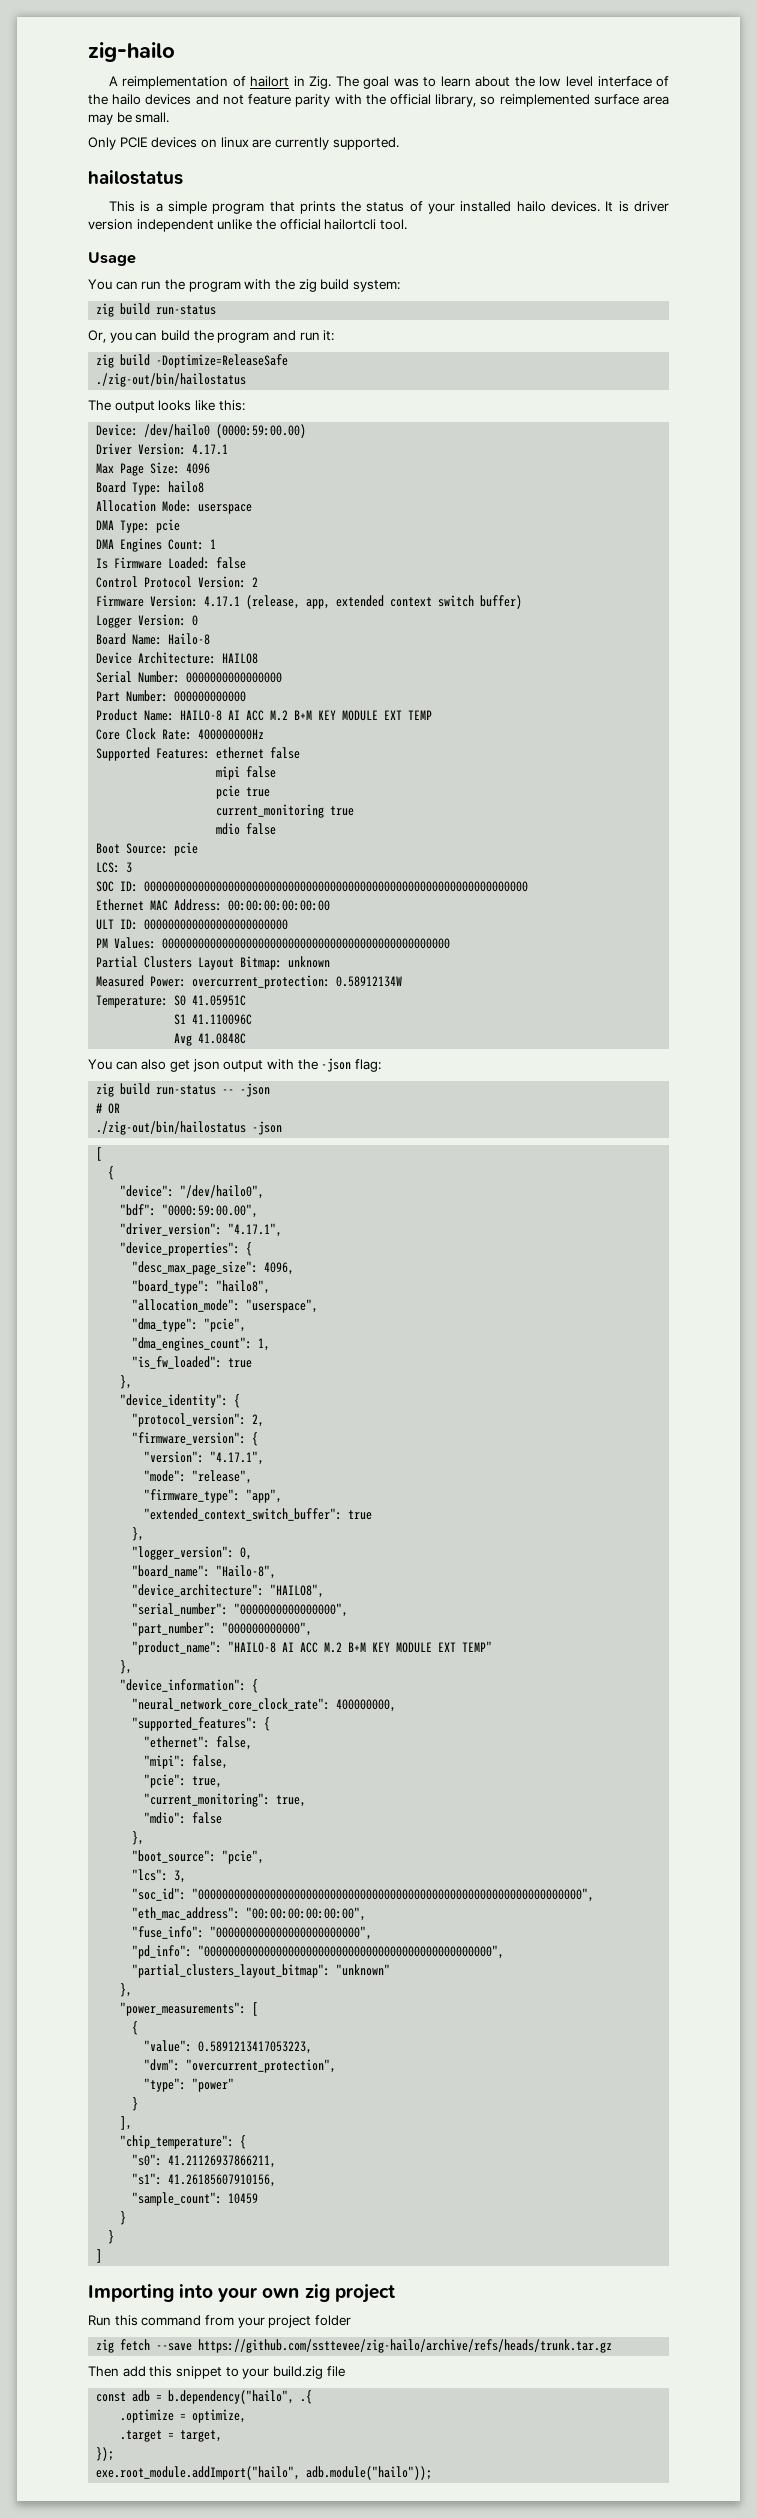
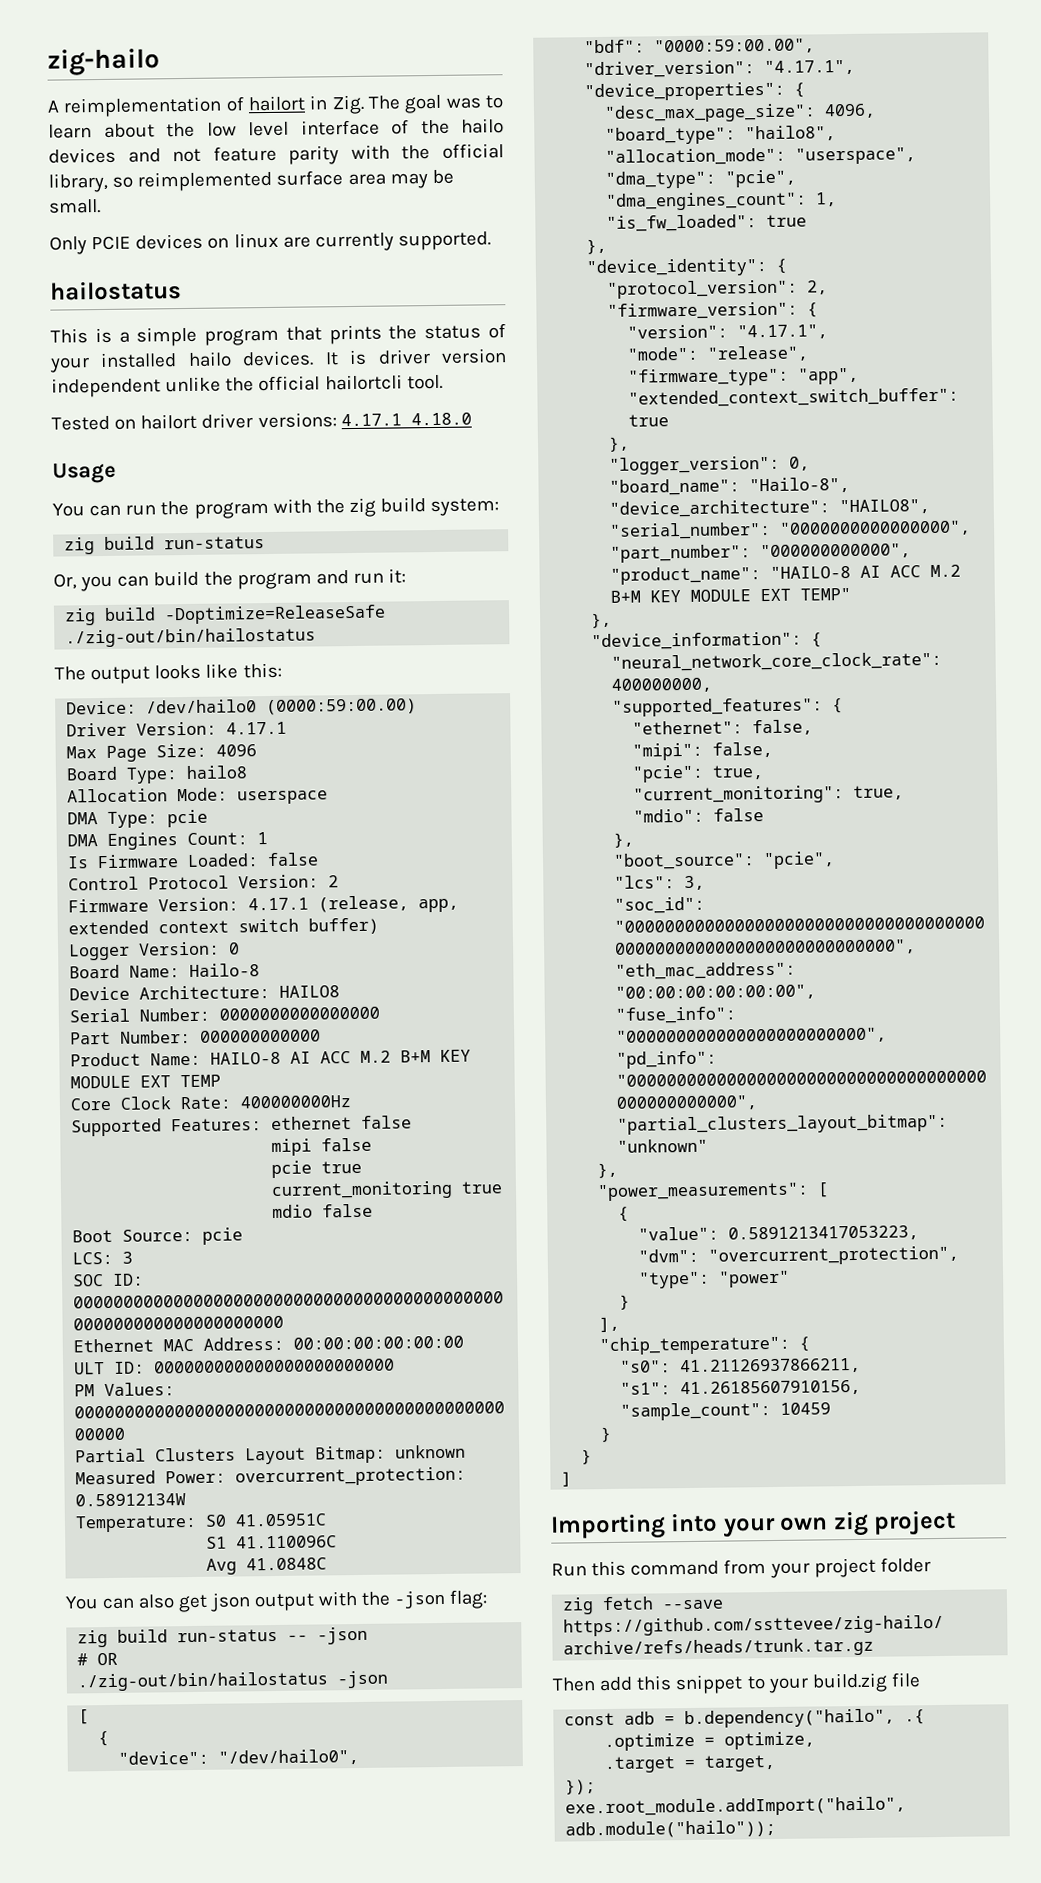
+ Tested on hailort driver versions: 4.17.1 4.18.0

